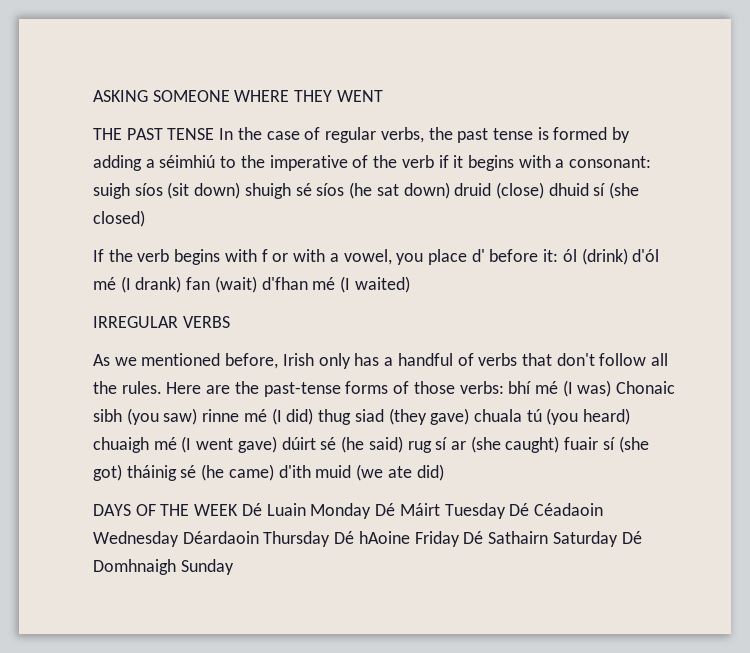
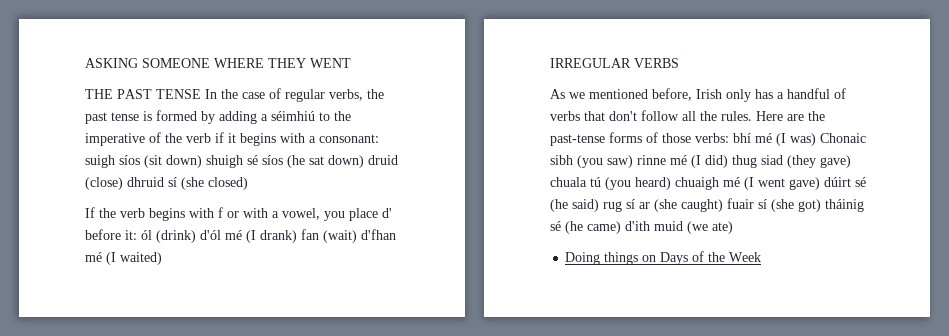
- THE PAST TENSE In the case of regular verbs, the past tense is formed by adding a séimhiú to the imperative of the verb if it begins with a consonant: suigh síos (sit down) shuigh sé síos (he sat down) druid (close) dhuid sí (she closed)
+ THE PAST TENSE In the case of regular verbs, the past tense is formed by adding a séimhiú to the imperative of the verb if it begins with a consonant: suigh síos (sit down) shuigh sé síos (he sat down) druid (close) dhruid sí (she closed)
- Here are the past-tense forms of those verbs: bhí mé (I was) Chonaic sibh (you saw) rinne mé (I did) thug siad (they gave) chuala tú (you heard) chuaigh mé (I went gave) dúirt sé (he said) rug sí ar (she caught) fuair sí (she got) tháinig sé (he came) d'ith muid (we ate did)
- DAYS OF THE WEEK Dé Luain Monday Dé Máirt Tuesday Dé Céadaoin Wednesday Déardaoin Thursday Dé hAoine Friday Dé Sathairn Saturday Dé Domhnaigh Sunday
+ Here are the past-tense forms of those verbs: bhí mé (I was) Chonaic sibh (you saw) rinne mé (I did) thug siad (they gave) chuala tú (you heard) chuaigh mé (I went gave) dúirt sé (he said) rug sí ar (she caught) fuair sí (she got) tháinig sé (he came) d'ith muid (we ate)
+ Doing things on Days of the Week

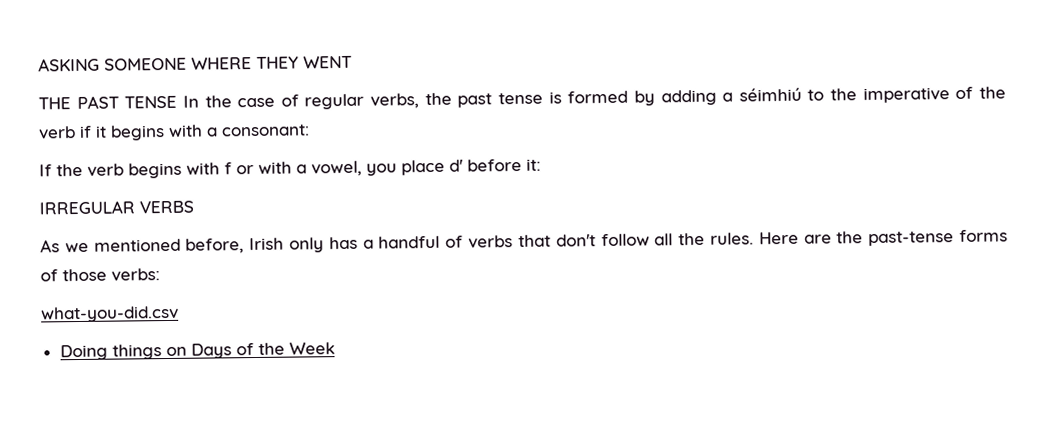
- THE PAST TENSE In the case of regular verbs, the past tense is formed by adding a séimhiú to the imperative of the verb if it begins with a consonant: suigh síos (sit down) shuigh sé síos (he sat down) druid (close) dhruid sí (she closed)
+ THE PAST TENSE In the case of regular verbs, the past tense is formed by adding a séimhiú to the imperative of the verb if it begins with a consonant:
- If the verb begins with f or with a vowel, you place d' before it: ól (drink) d'ól mé (I drank) fan (wait) d'fhan mé (I waited)
+ If the verb begins with f or with a vowel, you place d' before it:
- Here are the past-tense forms of those verbs: bhí mé (I was) Chonaic sibh (you saw) rinne mé (I did) thug siad (they gave) chuala tú (you heard) chuaigh mé (I went gave) dúirt sé (he said) rug sí ar (she caught) fuair sí (she got) tháinig sé (he came) d'ith muid (we ate)
+ Here are the past-tense forms of those verbs:
+ what-you-did.csv

